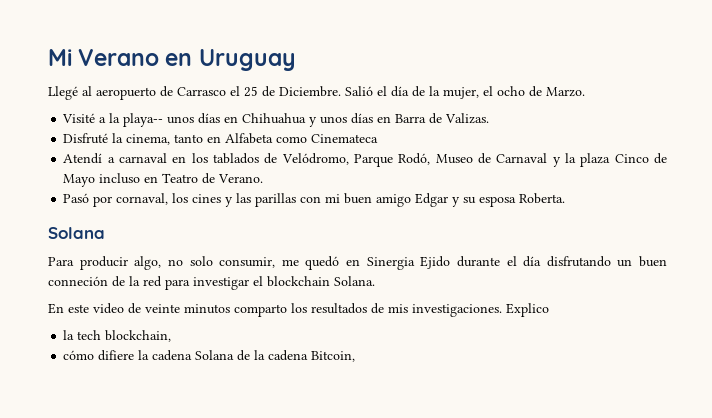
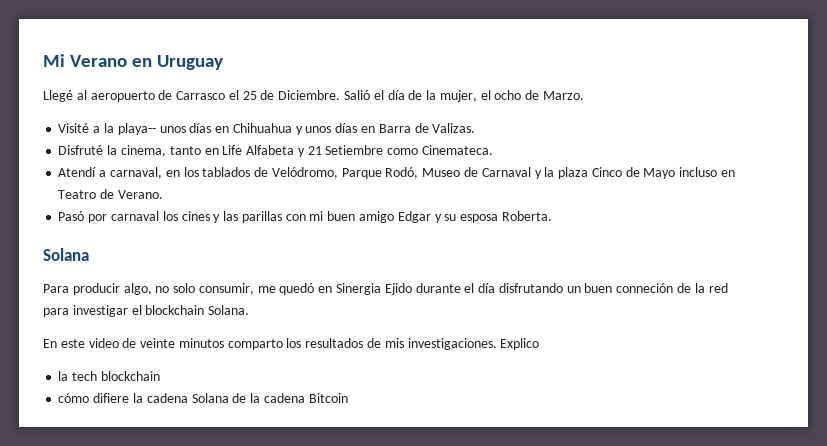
- Disfruté la cinema, tanto en Alfabeta como Cinemateca
+ Disfruté la cinema, tanto en Life Alfabeta y 21 Setiembre como Cinemateca.
- Atendí a carnaval en los tablados de Velódromo, Parque Rodó, Museo de Carnaval y la plaza Cinco de Mayo incluso en Teatro de Verano.
+ Atendí a carnaval, en los tablados de Velódromo, Parque Rodó, Museo de Carnaval y la plaza Cinco de Mayo incluso en Teatro de Verano.
- Pasó por cornaval, los cines y las parillas con mi buen amigo Edgar y su esposa Roberta.
+ Pasó por carnaval los cines y las parillas con mi buen amigo Edgar y su esposa Roberta.
- la tech blockchain,
+ la tech blockchain
- cómo difiere la cadena Solana de la cadena Bitcoin,
+ cómo difiere la cadena Solana de la cadena Bitcoin

